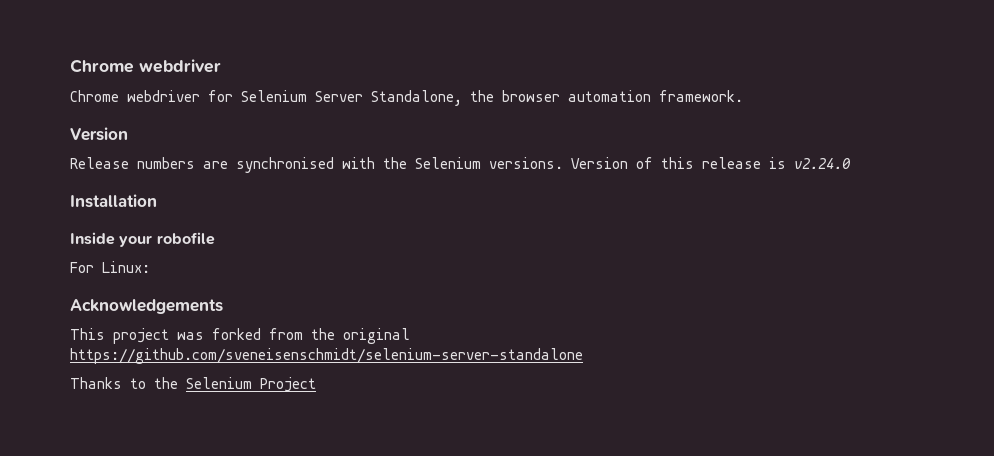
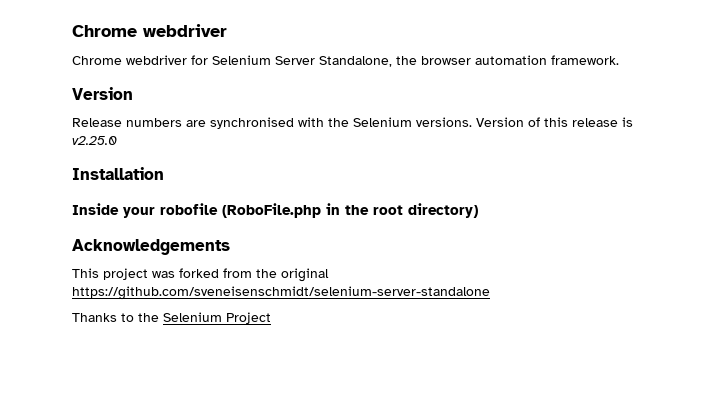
- Version of this release is v2.24.0
+ Version of this release is v2.25.0
- Inside your robofile
- For Linux:
+ Inside your robofile (RoboFile.php in the root directory)

